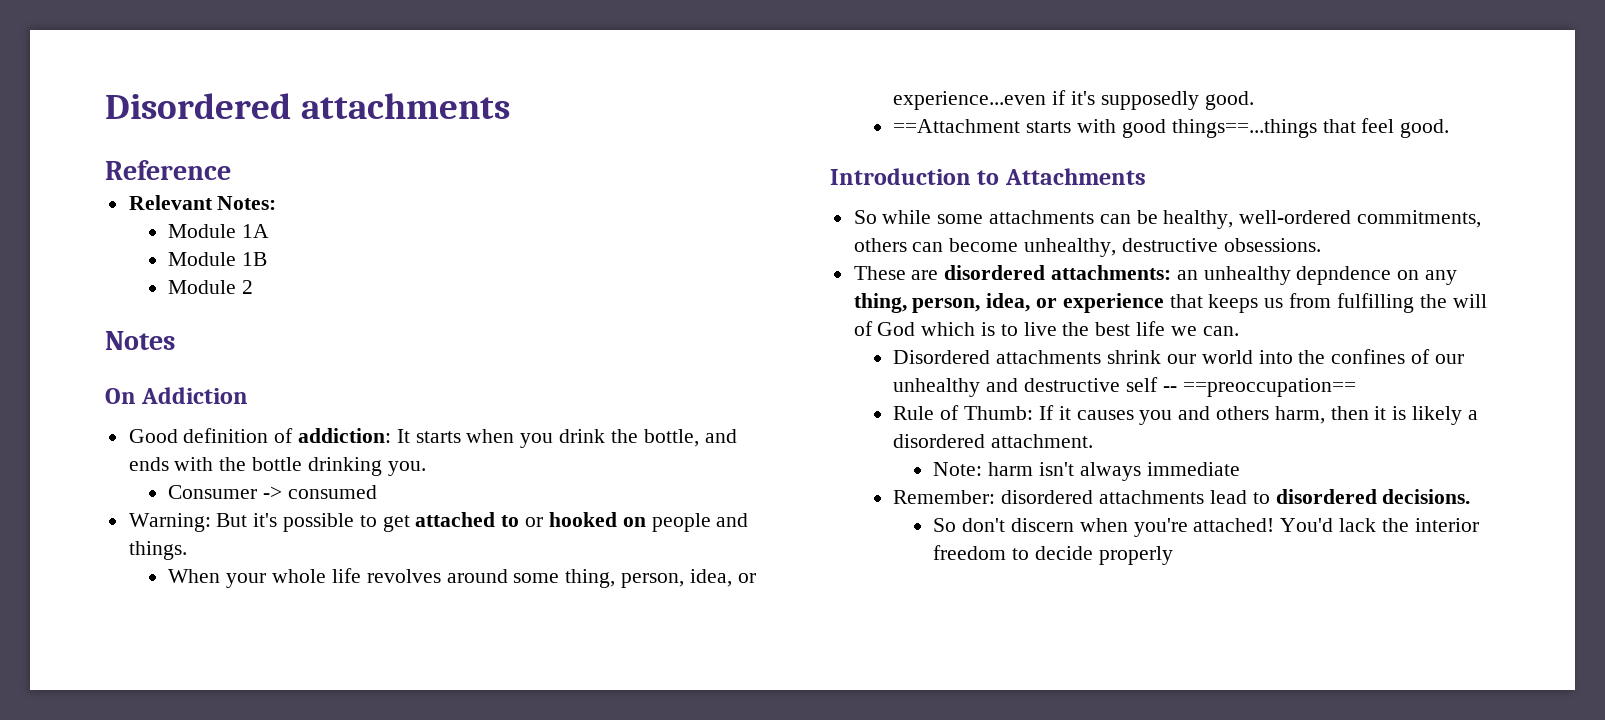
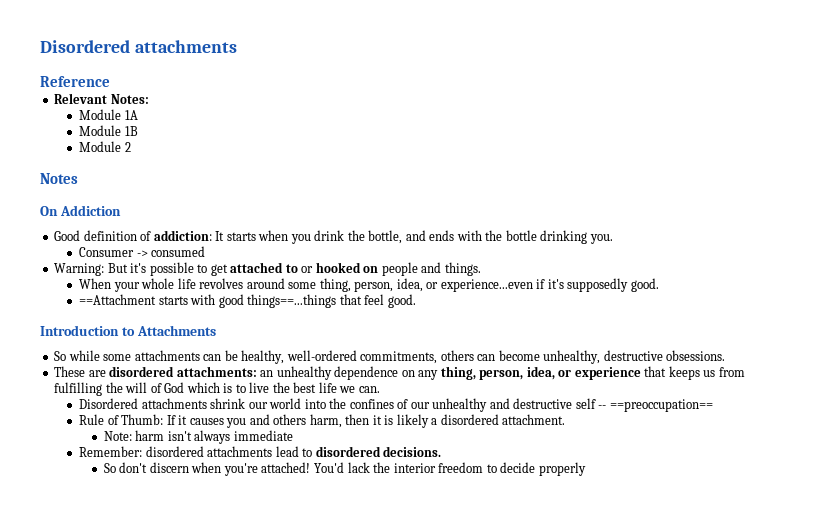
- These are disordered attachments: an unhealthy depndence on any thing, person, idea, or experience that keeps us from fulfilling the will of God which is to live the best life we can.
+ These are disordered attachments: an unhealthy dependence on any thing, person, idea, or experience that keeps us from fulfilling the will of God which is to live the best life we can.

